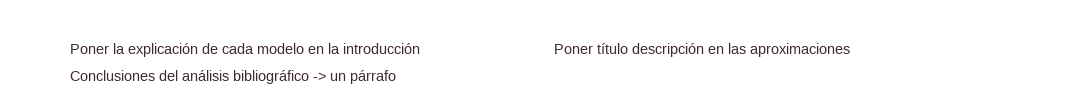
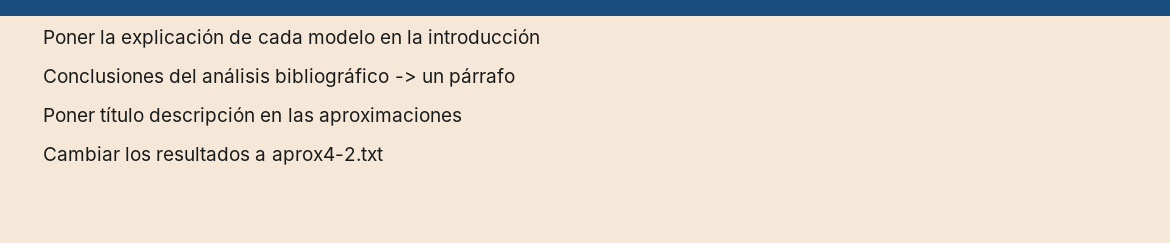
+ Cambiar los resultados a aprox4-2.txt

